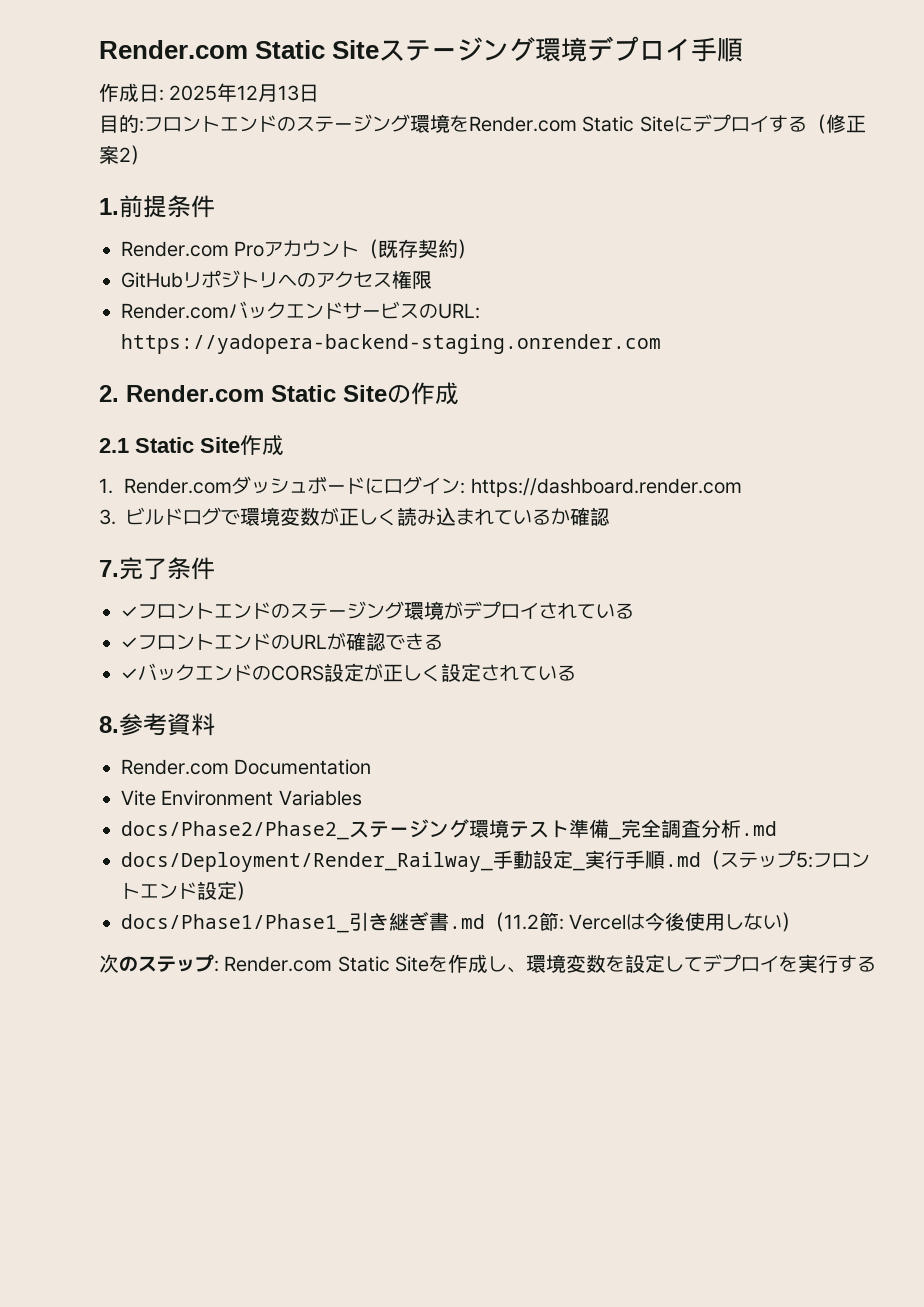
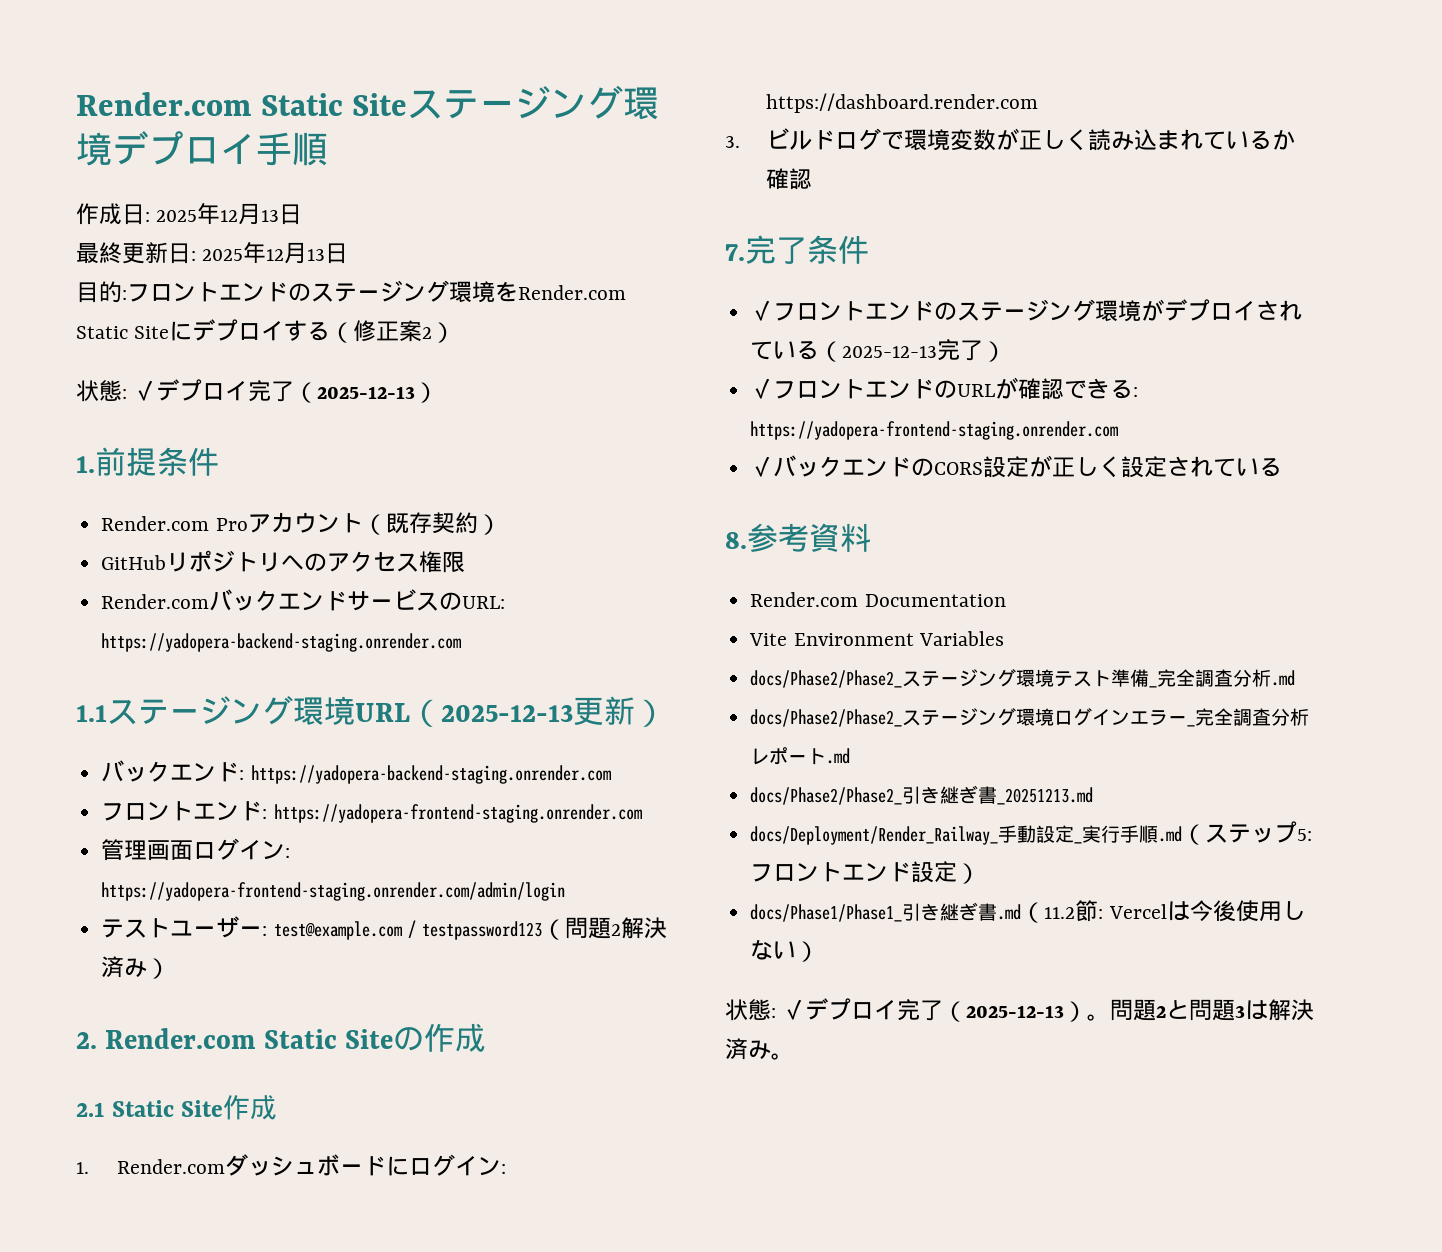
+ 最終更新日: 2025年12月13日
  目的:フロントエンドのステージング環境をRender.com Static Siteにデプロイする（修正案2）
+ 状態: ✓デプロイ完了（2025-12-13）
+ 1.1ステージング環境URL（2025-12-13更新）
+ バックエンド: https://yadopera-backend-staging.onrender.com
+ フロントエンド: https://yadopera-frontend-staging.onrender.com
+ 管理画面ログイン: https://yadopera-frontend-staging.onrender.com/admin/login
+ テストユーザー: test@example.com / testpassword123（問題2解決済み）
- ✓フロントエンドのステージング環境がデプロイされている
+ ✓フロントエンドのステージング環境がデプロイされている（2025-12-13完了）
- ✓フロントエンドのURLが確認できる
+ ✓フロントエンドのURLが確認できる: https://yadopera-frontend-staging.onrender.com
+ docs/Phase2/Phase2_ステージング環境ログインエラー_完全調査分析レポート.md
+ docs/Phase2/Phase2_引き継ぎ書_20251213.md
- 次のステップ: Render.com Static Siteを作成し、環境変数を設定してデプロイを実行する
+ 状態: ✓デプロイ完了（2025-12-13）。問題2と問題3は解決済み。

